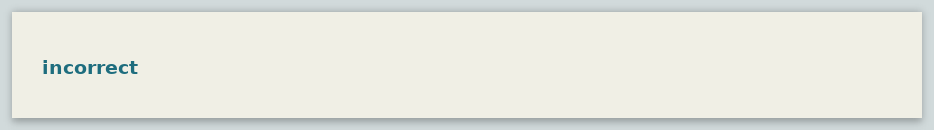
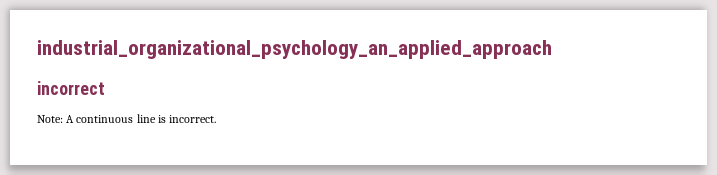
+ industrial_organizational_psychology_an_applied_approach
+ Note: A continuous line is incorrect.

